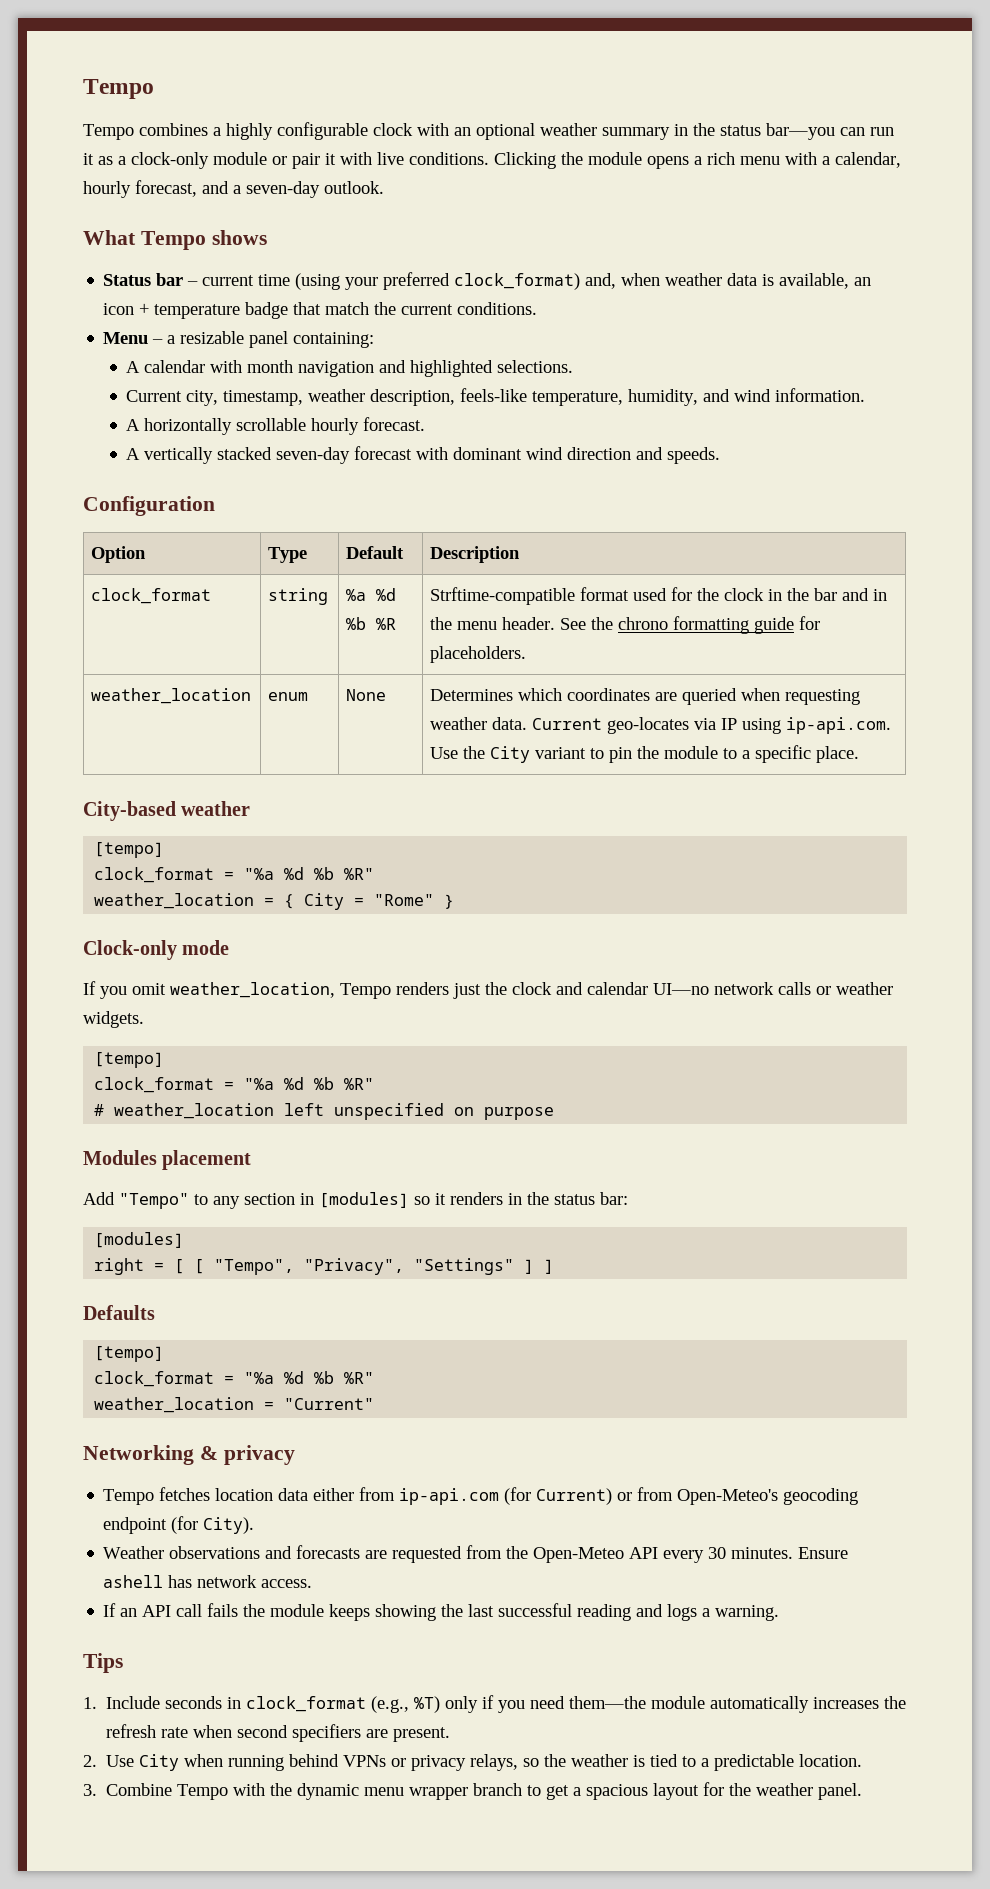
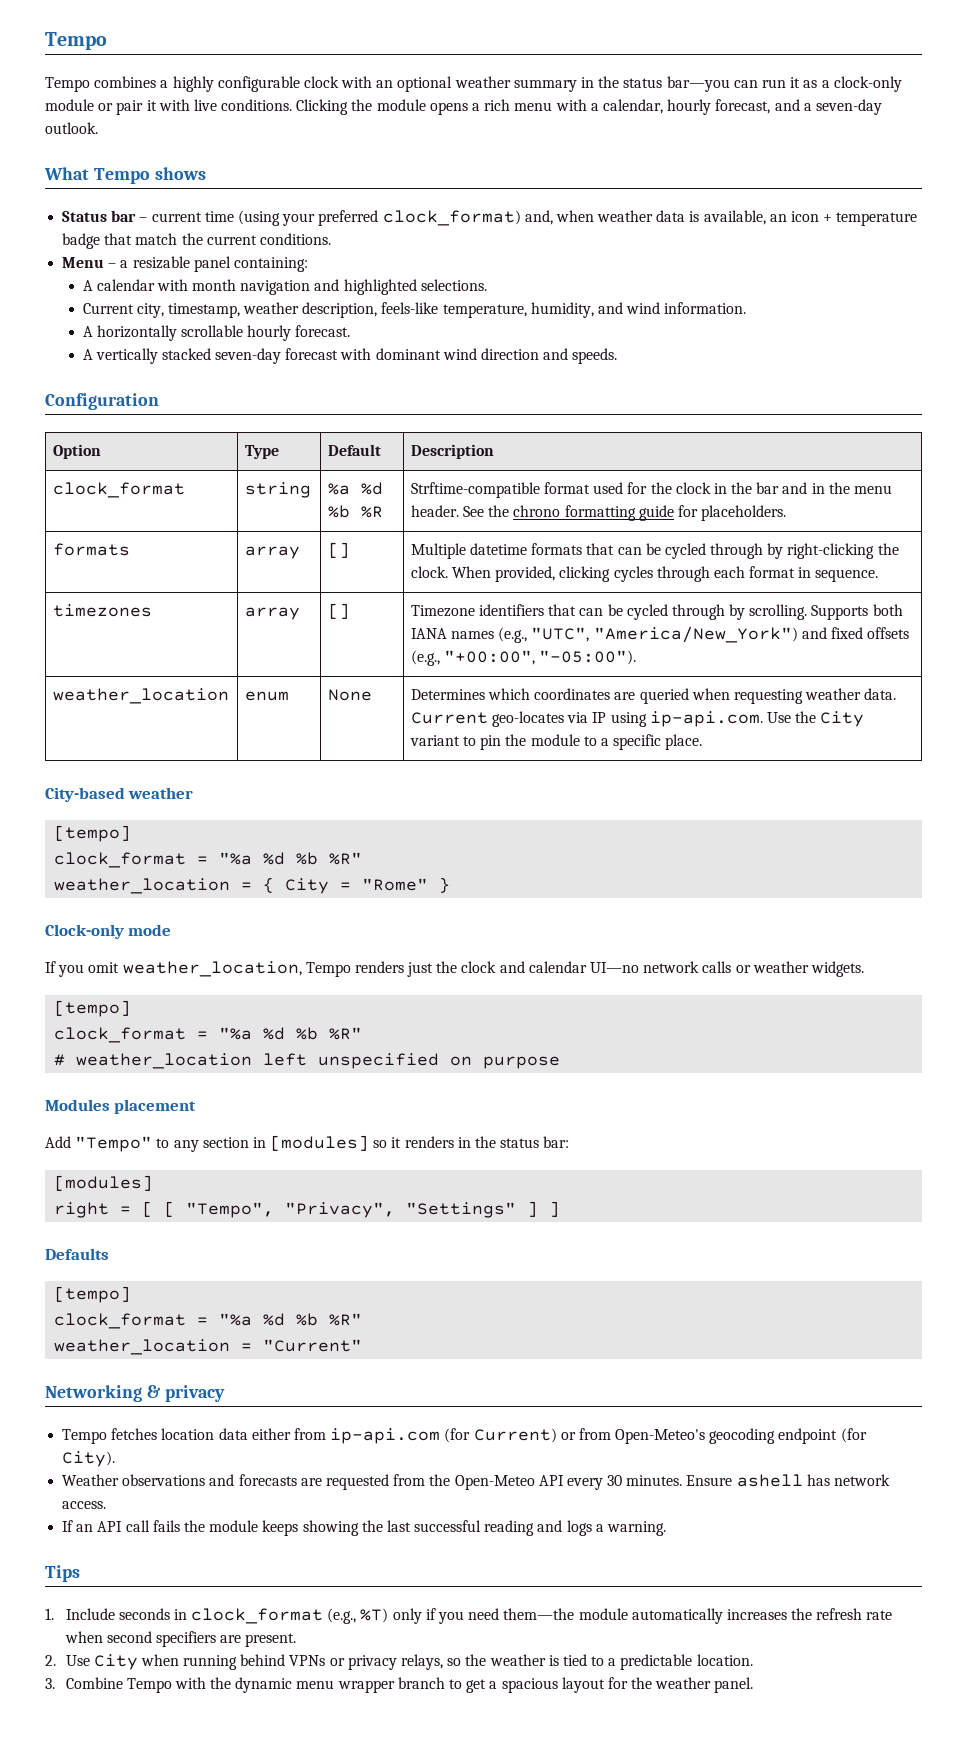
+ formats | array | [] | Multiple datetime formats that can be cycled through by right-clicking the clock. When provided, clicking cycles through each format in sequence.
+ timezones | array | [] | Timezone identifiers that can be cycled through by scrolling. Supports both IANA names (e.g., "UTC", "America/New_York") and fixed offsets (e.g., "+00:00", "-05:00").

